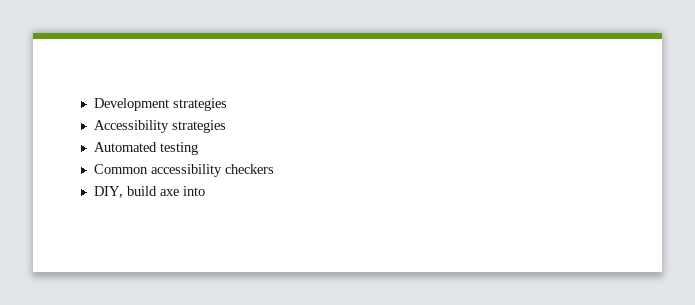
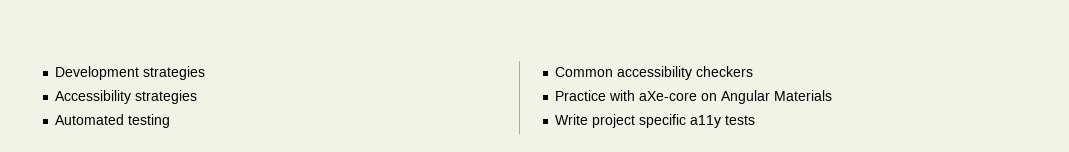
- DIY, build axe into
+ Practice with aXe-core on Angular Materials
+ Write project specific a11y tests

